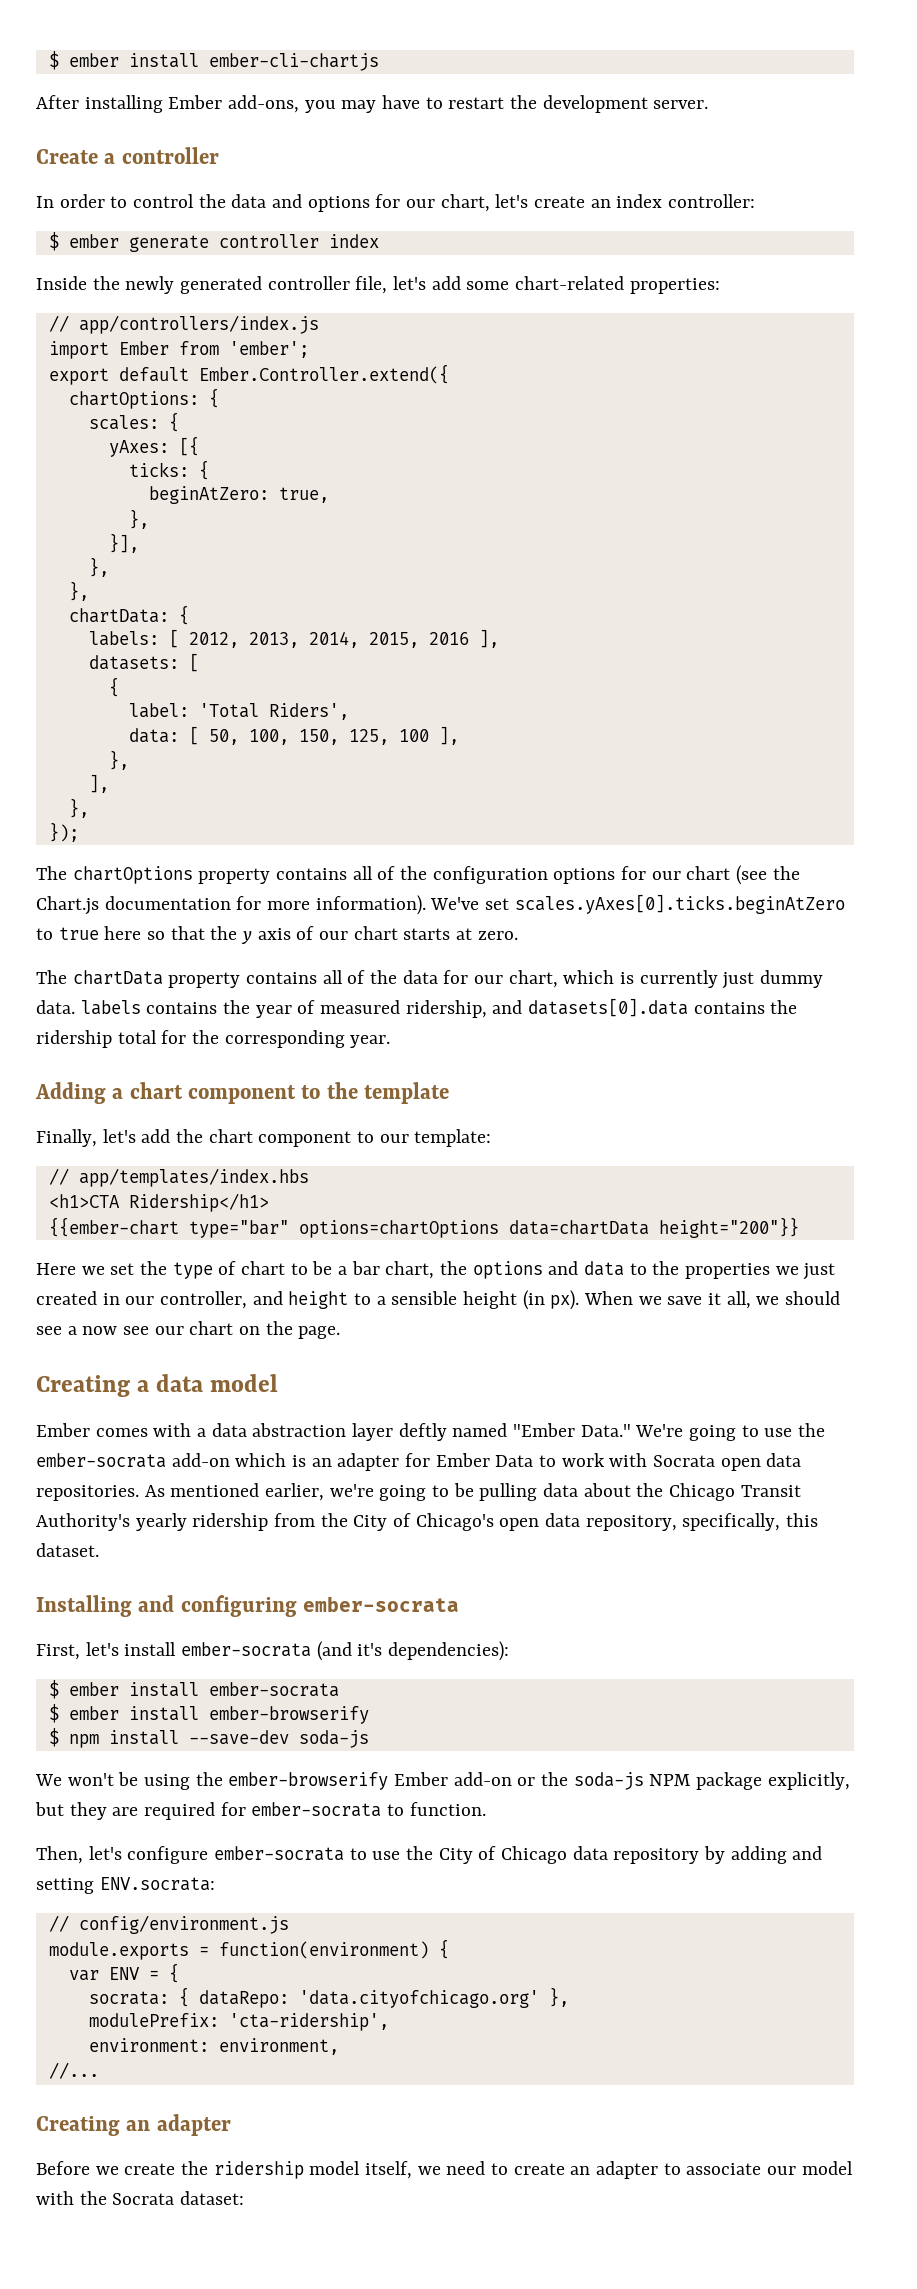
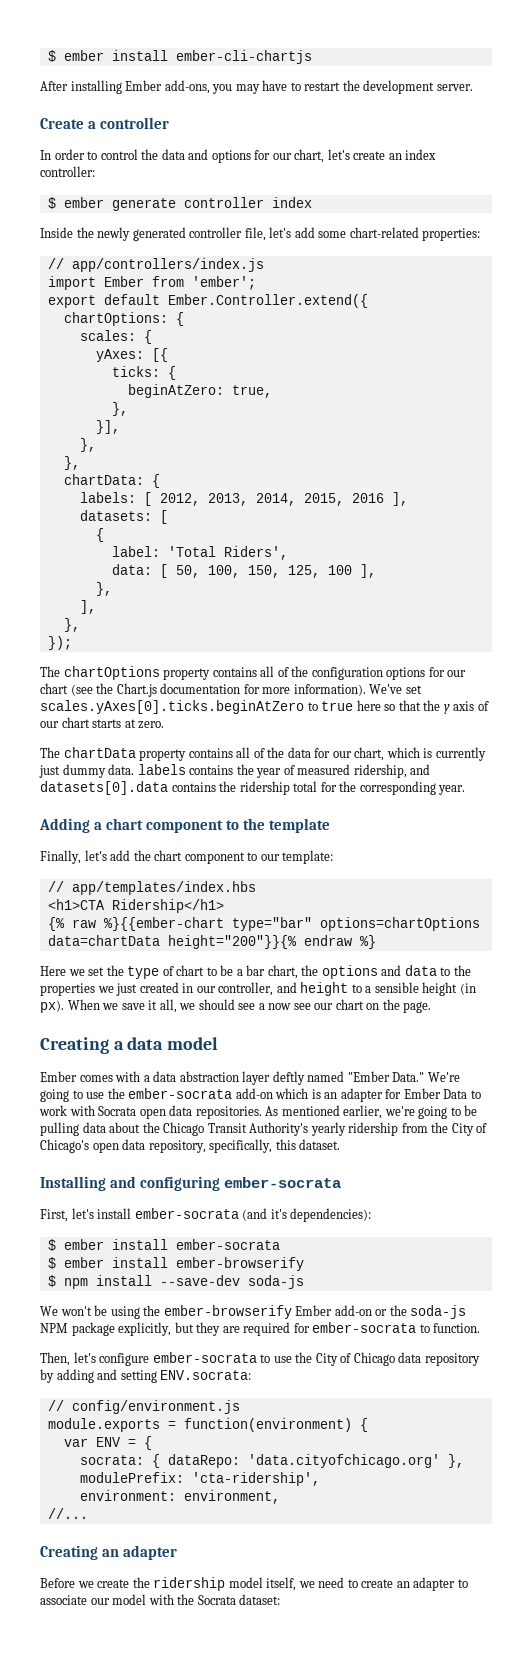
- {{ember-chart type="bar" options=chartOptions data=chartData height="200"}}
+ {% raw %}{{ember-chart type="bar" options=chartOptions data=chartData height="200"}}{% endraw %}

